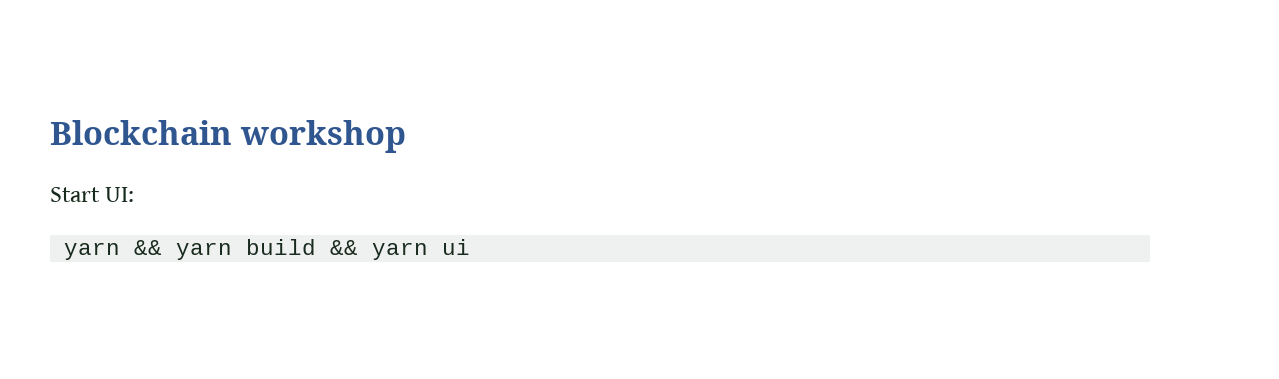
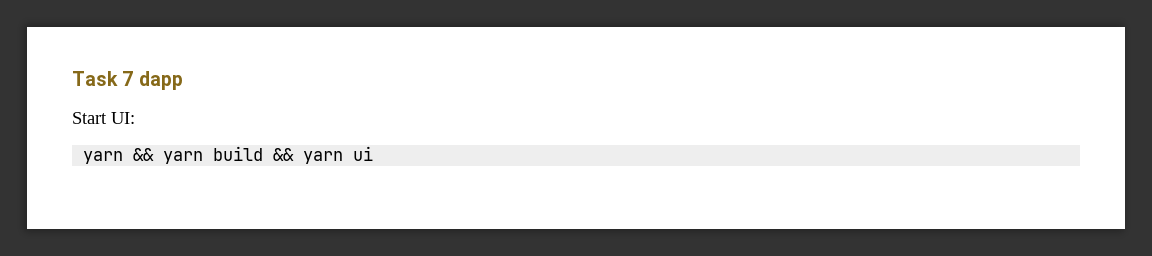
- Blockchain workshop
+ Task 7 dapp

